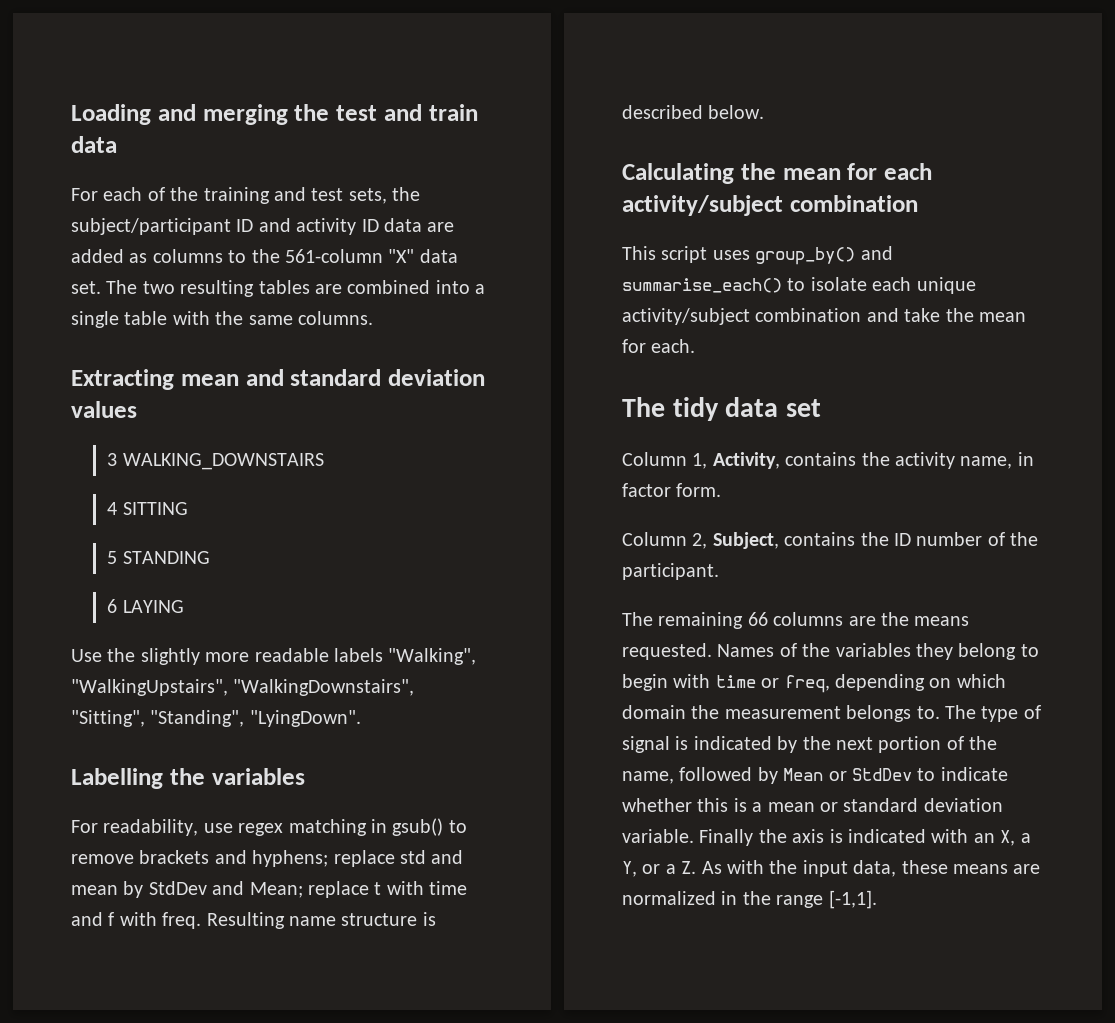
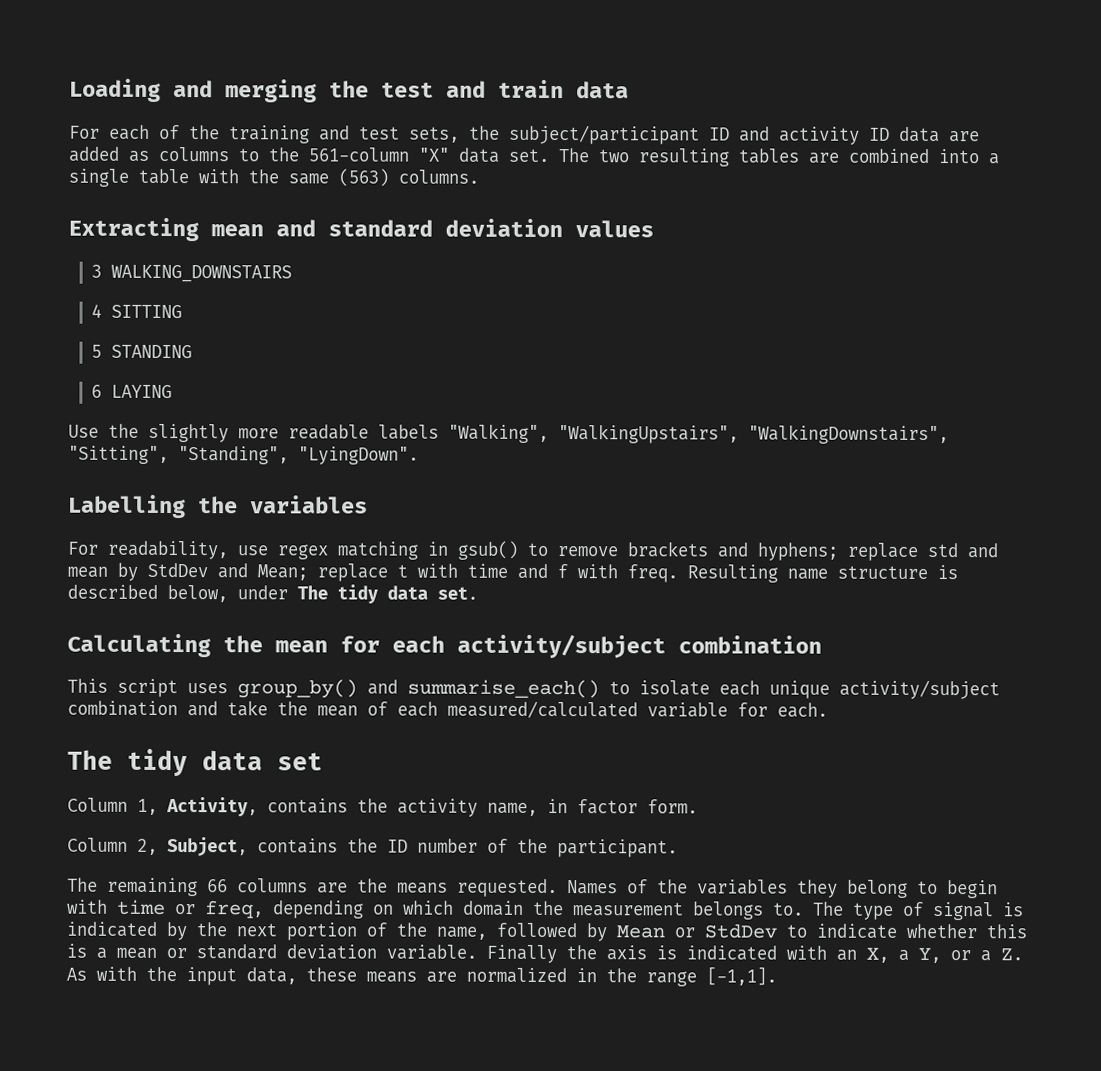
- The two resulting tables are combined into a single table with the same columns.
+ The two resulting tables are combined into a single table with the same (563) columns.
- Resulting name structure is described below.
+ Resulting name structure is described below, under The tidy data set.
- This script uses group_by() and summarise_each() to isolate each unique activity/subject combination and take the mean for each.
+ This script uses group_by() and summarise_each() to isolate each unique activity/subject combination and take the mean of each measured/calculated variable for each.

